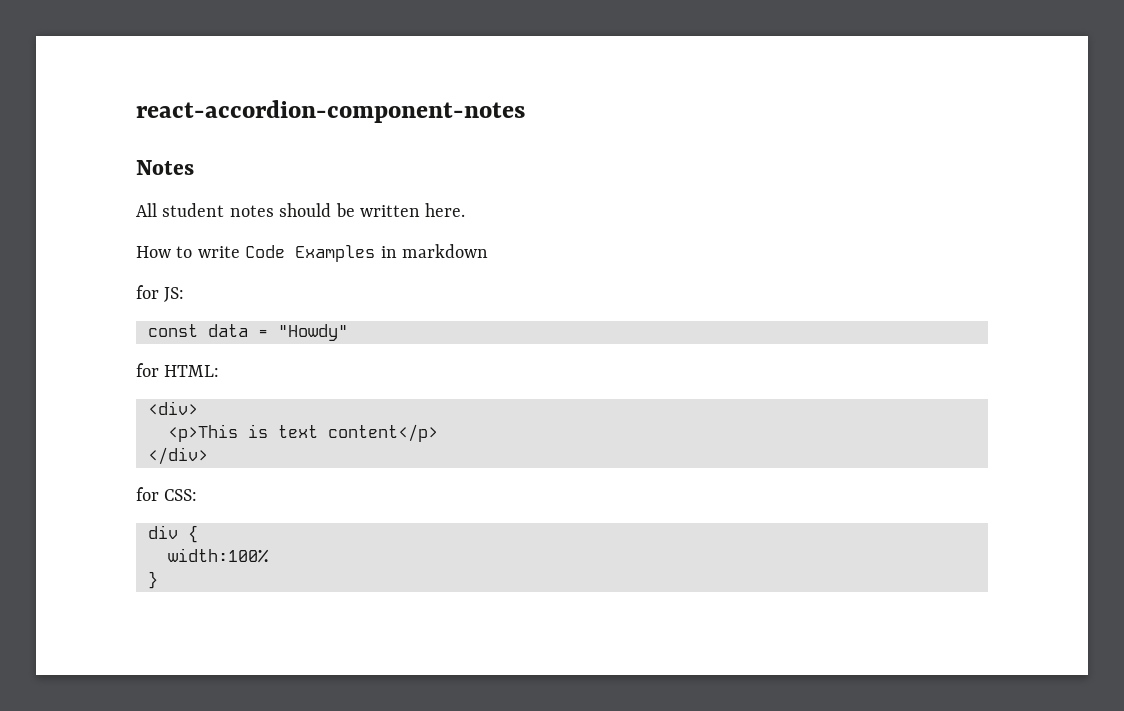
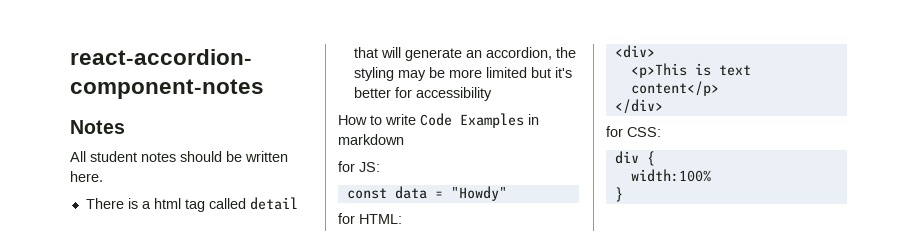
+ There is a html tag called detail that will generate an accordion, the styling may be more limited but it's better for accessibility

